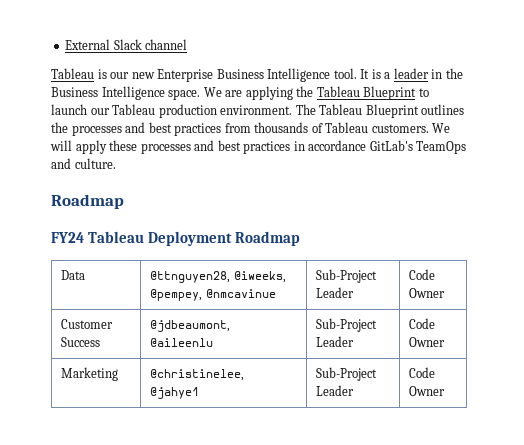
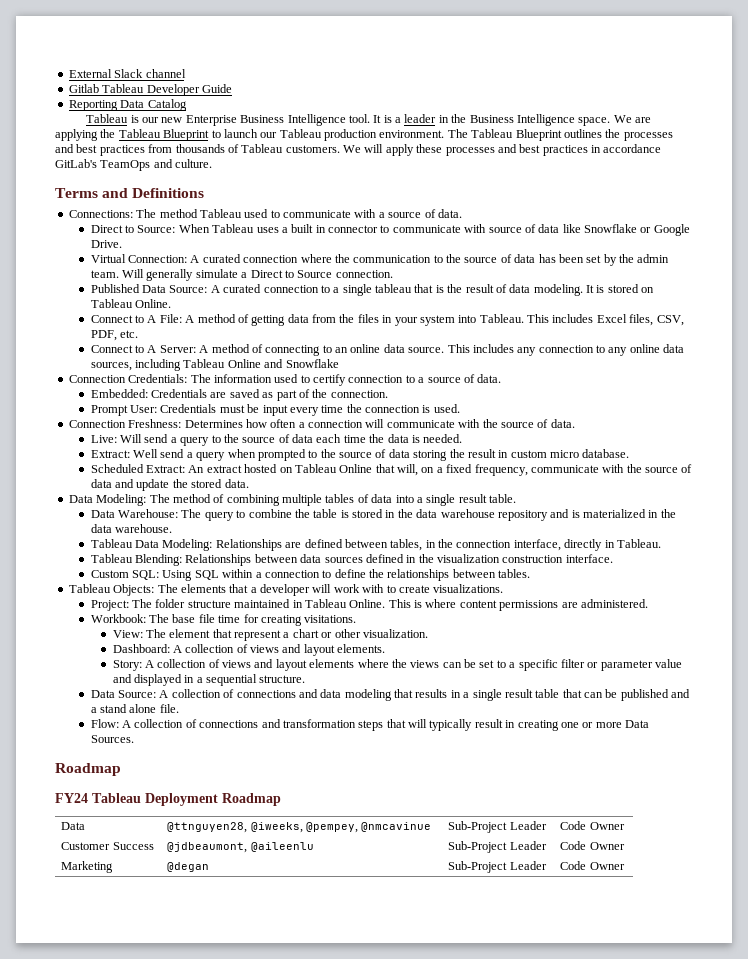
+ Gitlab Tableau Developer Guide
+ Reporting Data Catalog
+ Terms and Definitions
+ Connections: The method Tableau used to communicate with a source of data.
+ Direct to Source: When Tableau uses a built in connector to communicate with source of data like Snowflake or Google Drive.
+ Virtual Connection: A curated connection where the communication to the source of data has been set by the admin team. Will generally simulate a Direct to Source connection.
+ Published Data Source: A curated connection to a single tableau that is the result of data modeling. It is stored on Tableau Online.
+ Connect to A File: A method of getting data from the files in your system into Tableau. This includes Excel files, CSV, PDF, etc.
+ Connect to A Server: A method of connecting to an online data source. This includes any connection to any online data sources, including Tableau Online and Snowflake
+ Connection Credentials: The information used to certify connection to a source of data.
+ Embedded: Credentials are saved as part of the connection.
+ Prompt User: Credentials must be input every time the connection is used.
+ Connection Freshness: Determines how often a connection will communicate with the source of data.
+ Live: Will send a query to the source of data each time the data is needed.
+ Extract: Well send a query when prompted to the source of data storing the result in custom micro database.
+ Scheduled Extract: An extract hosted on Tableau Online that will, on a fixed frequency, communicate with the source of data and update the stored data.
+ Data Modeling: The method of combining multiple tables of data into a single result table.
+ Data Warehouse: The query to combine the table is stored in the data warehouse repository and is materialized in the data warehouse.
+ Tableau Data Modeling: Relationships are defined between tables, in the connection interface, directly in Tableau.
+ Tableau Blending: Relationships between data sources defined in the visualization construction interface.
+ Custom SQL: Using SQL within a connection to define the relationships between tables.
+ Tableau Objects: The elements that a developer will work with to create visualizations.
+ Project: The folder structure maintained in Tableau Online. This is where content permissions are administered.
+ Workbook: The base file time for creating visitations.
+ View: The element that represent a chart or other visualization.
+ Dashboard: A collection of views and layout elements.
+ Story: A collection of views and layout elements where the views can be set to a specific filter or parameter value and displayed in a sequential structure.
+ Data Source: A collection of connections and data modeling that results in a single result table that can be published and a stand alone file.
+ Flow: A collection of connections and transformation steps that will typically result in creating one or more Data Sources.
- Marketing | @christinelee, @jahye1 | Sub-Project Leader | Code Owner
+ Marketing | @degan | Sub-Project Leader | Code Owner

